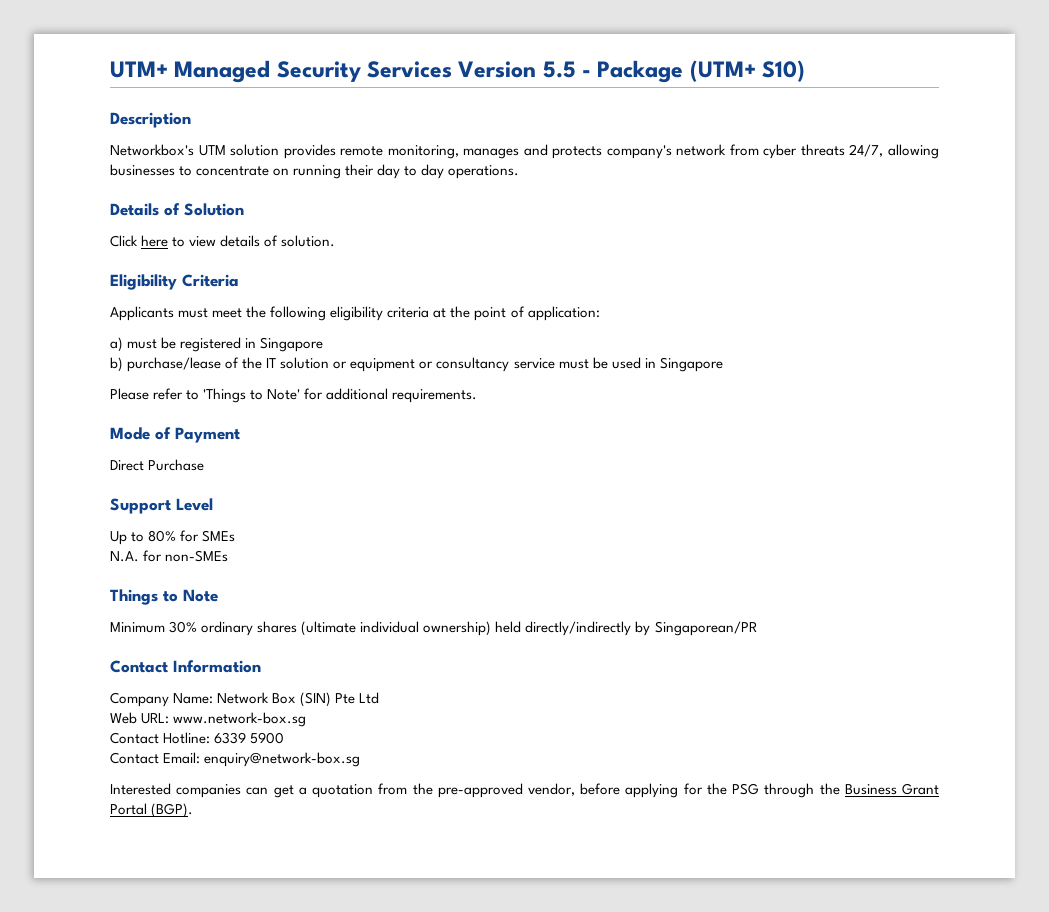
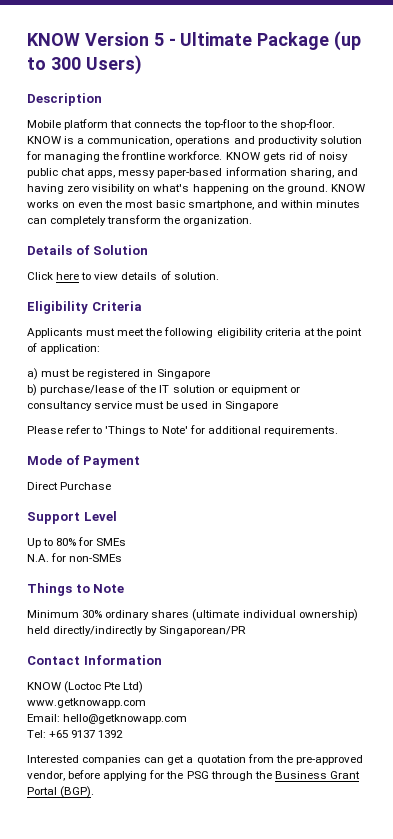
- UTM+ Managed Security Services Version 5.5 - Package (UTM+ S10)
+ KNOW Version 5 - Ultimate Package (up to 300 Users)
  Description
- Networkbox's UTM solution provides remote monitoring, manages and protects company's network from cyber threats 24/7, allowing businesses to concentrate on running their day to day operations.
+ Mobile platform that connects the top-floor to the shop-floor. KNOW is a communication, operations and productivity solution for managing the frontline workforce. KNOW gets rid of noisy public chat apps, messy paper-based information sharing, and having zero visibility on what's happening on the ground. KNOW works on even the most basic smartphone, and within minutes can completely transform the organization.
- Company Name: Network Box (SIN) Pte Ltd
- Web URL: www.network-box.sg
- Contact Hotline: 6339 5900
- Contact Email: enquiry@network-box.sg
+ KNOW (Loctoc Pte Ltd)
+ www.getknowapp.com
+ Email: hello@getknowapp.com
+ Tel: +65 9137 1392

